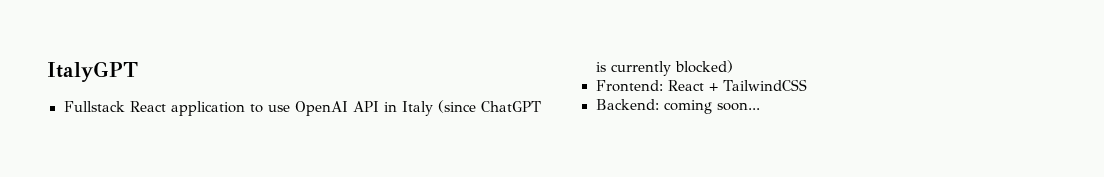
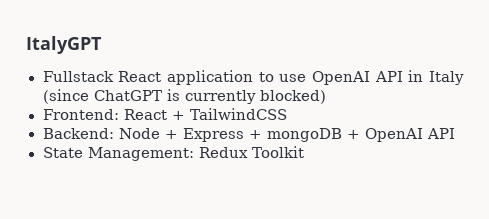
- Backend: coming soon...
+ Backend: Node + Express + mongoDB + OpenAI API
+ State Management: Redux Toolkit

